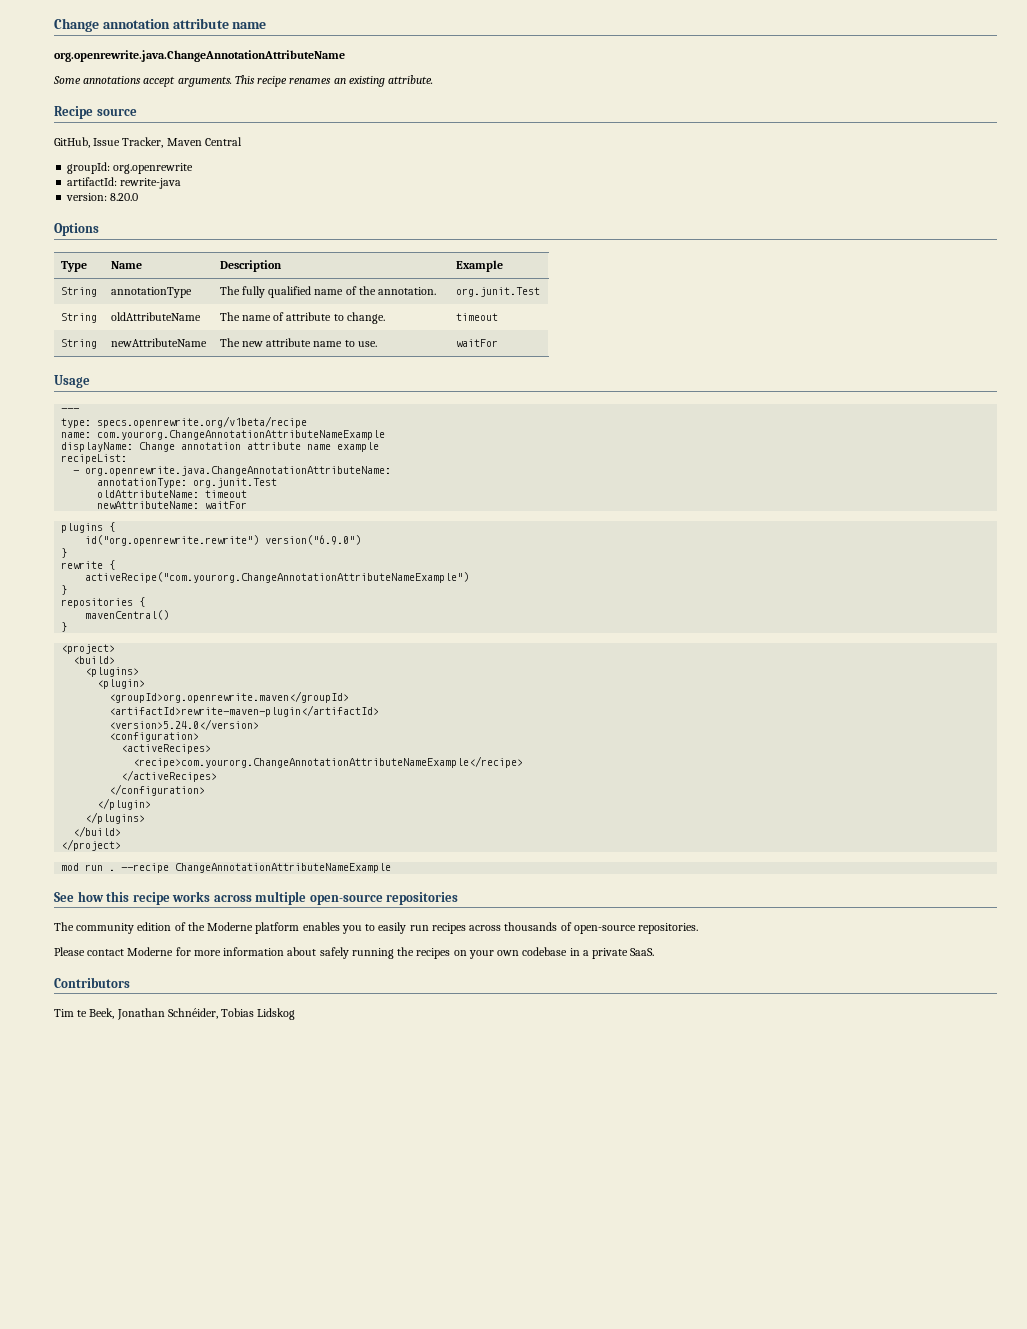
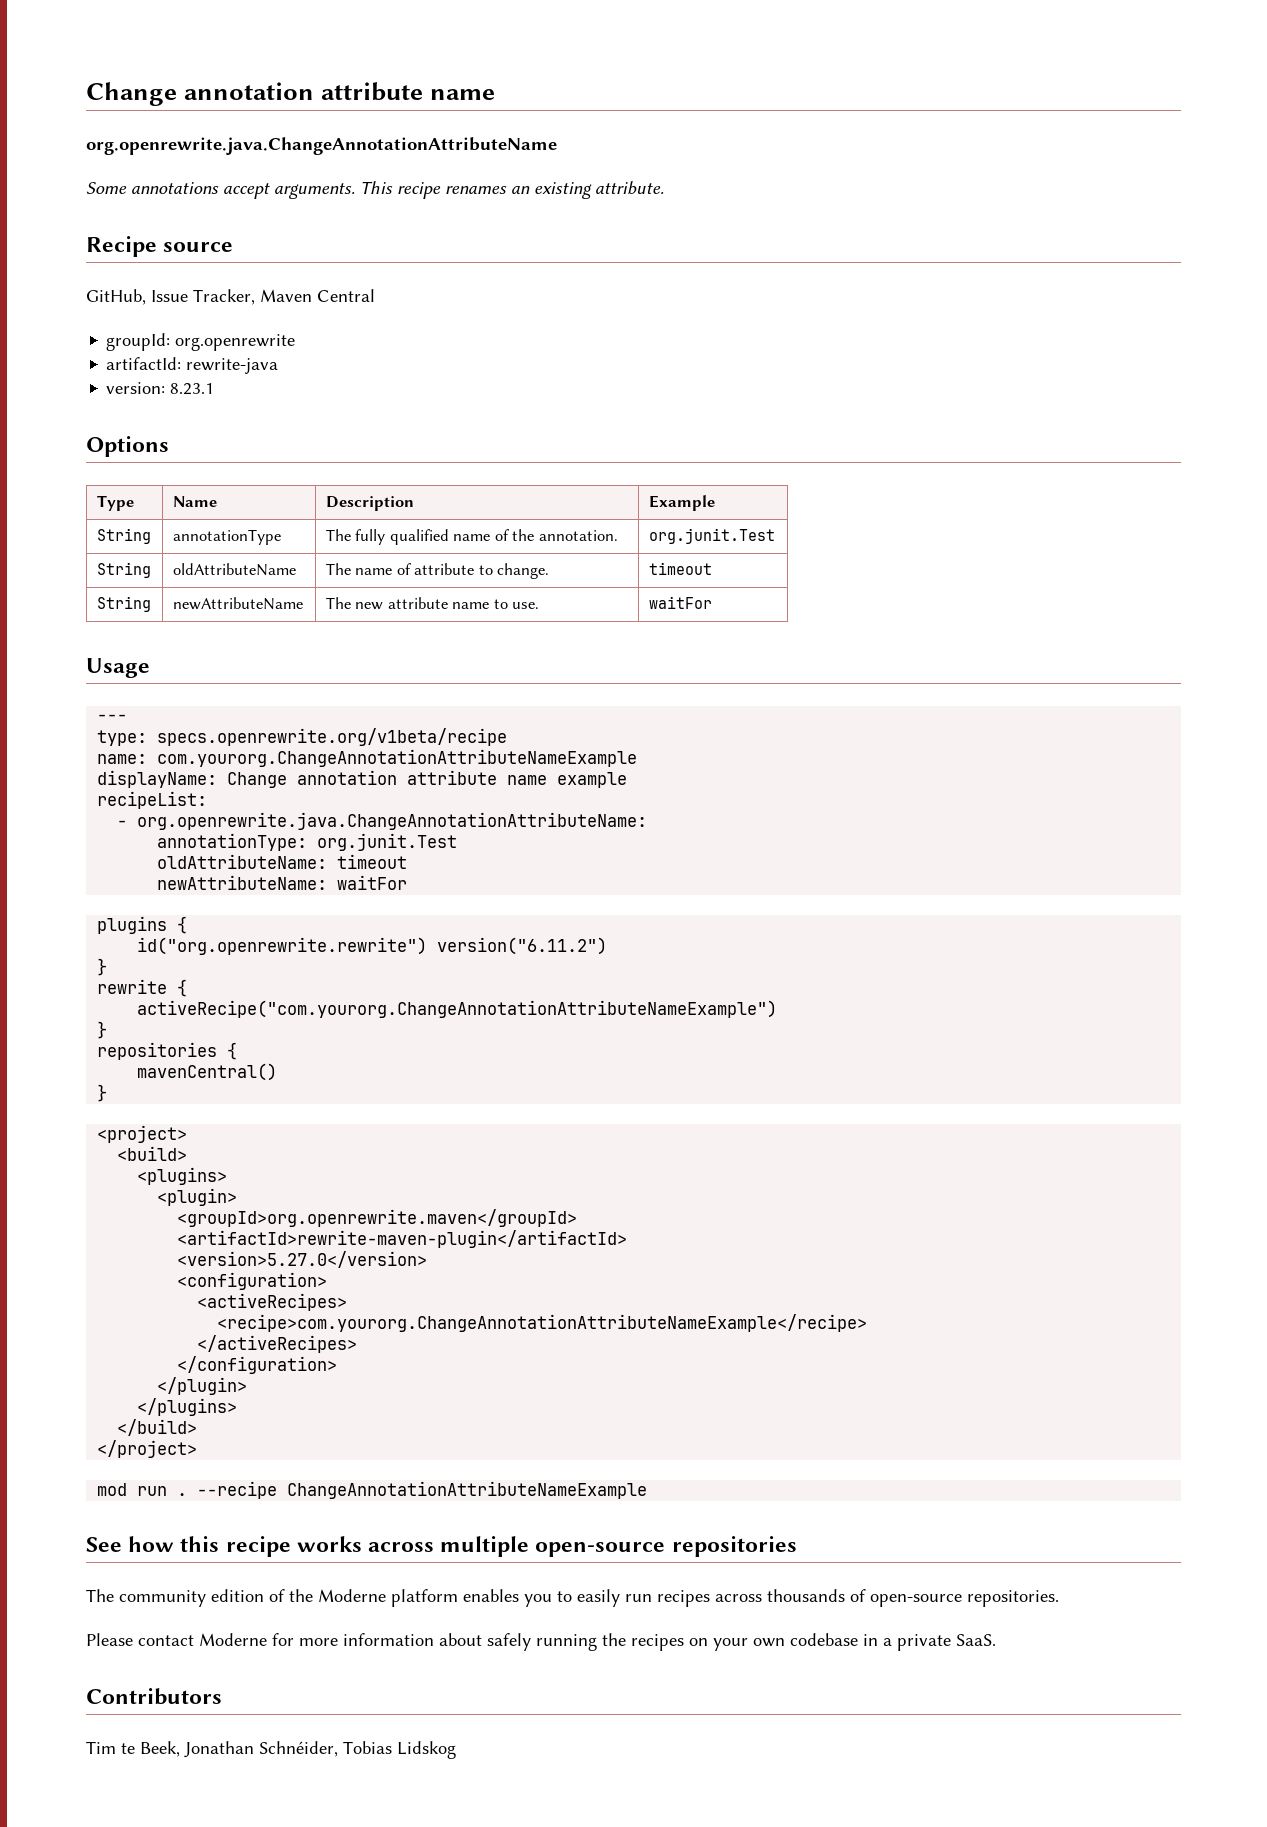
- version: 8.20.0
+ version: 8.23.1
- id("org.openrewrite.rewrite") version("6.9.0")
+ id("org.openrewrite.rewrite") version("6.11.2")
- <version>5.24.0</version>
+ <version>5.27.0</version>

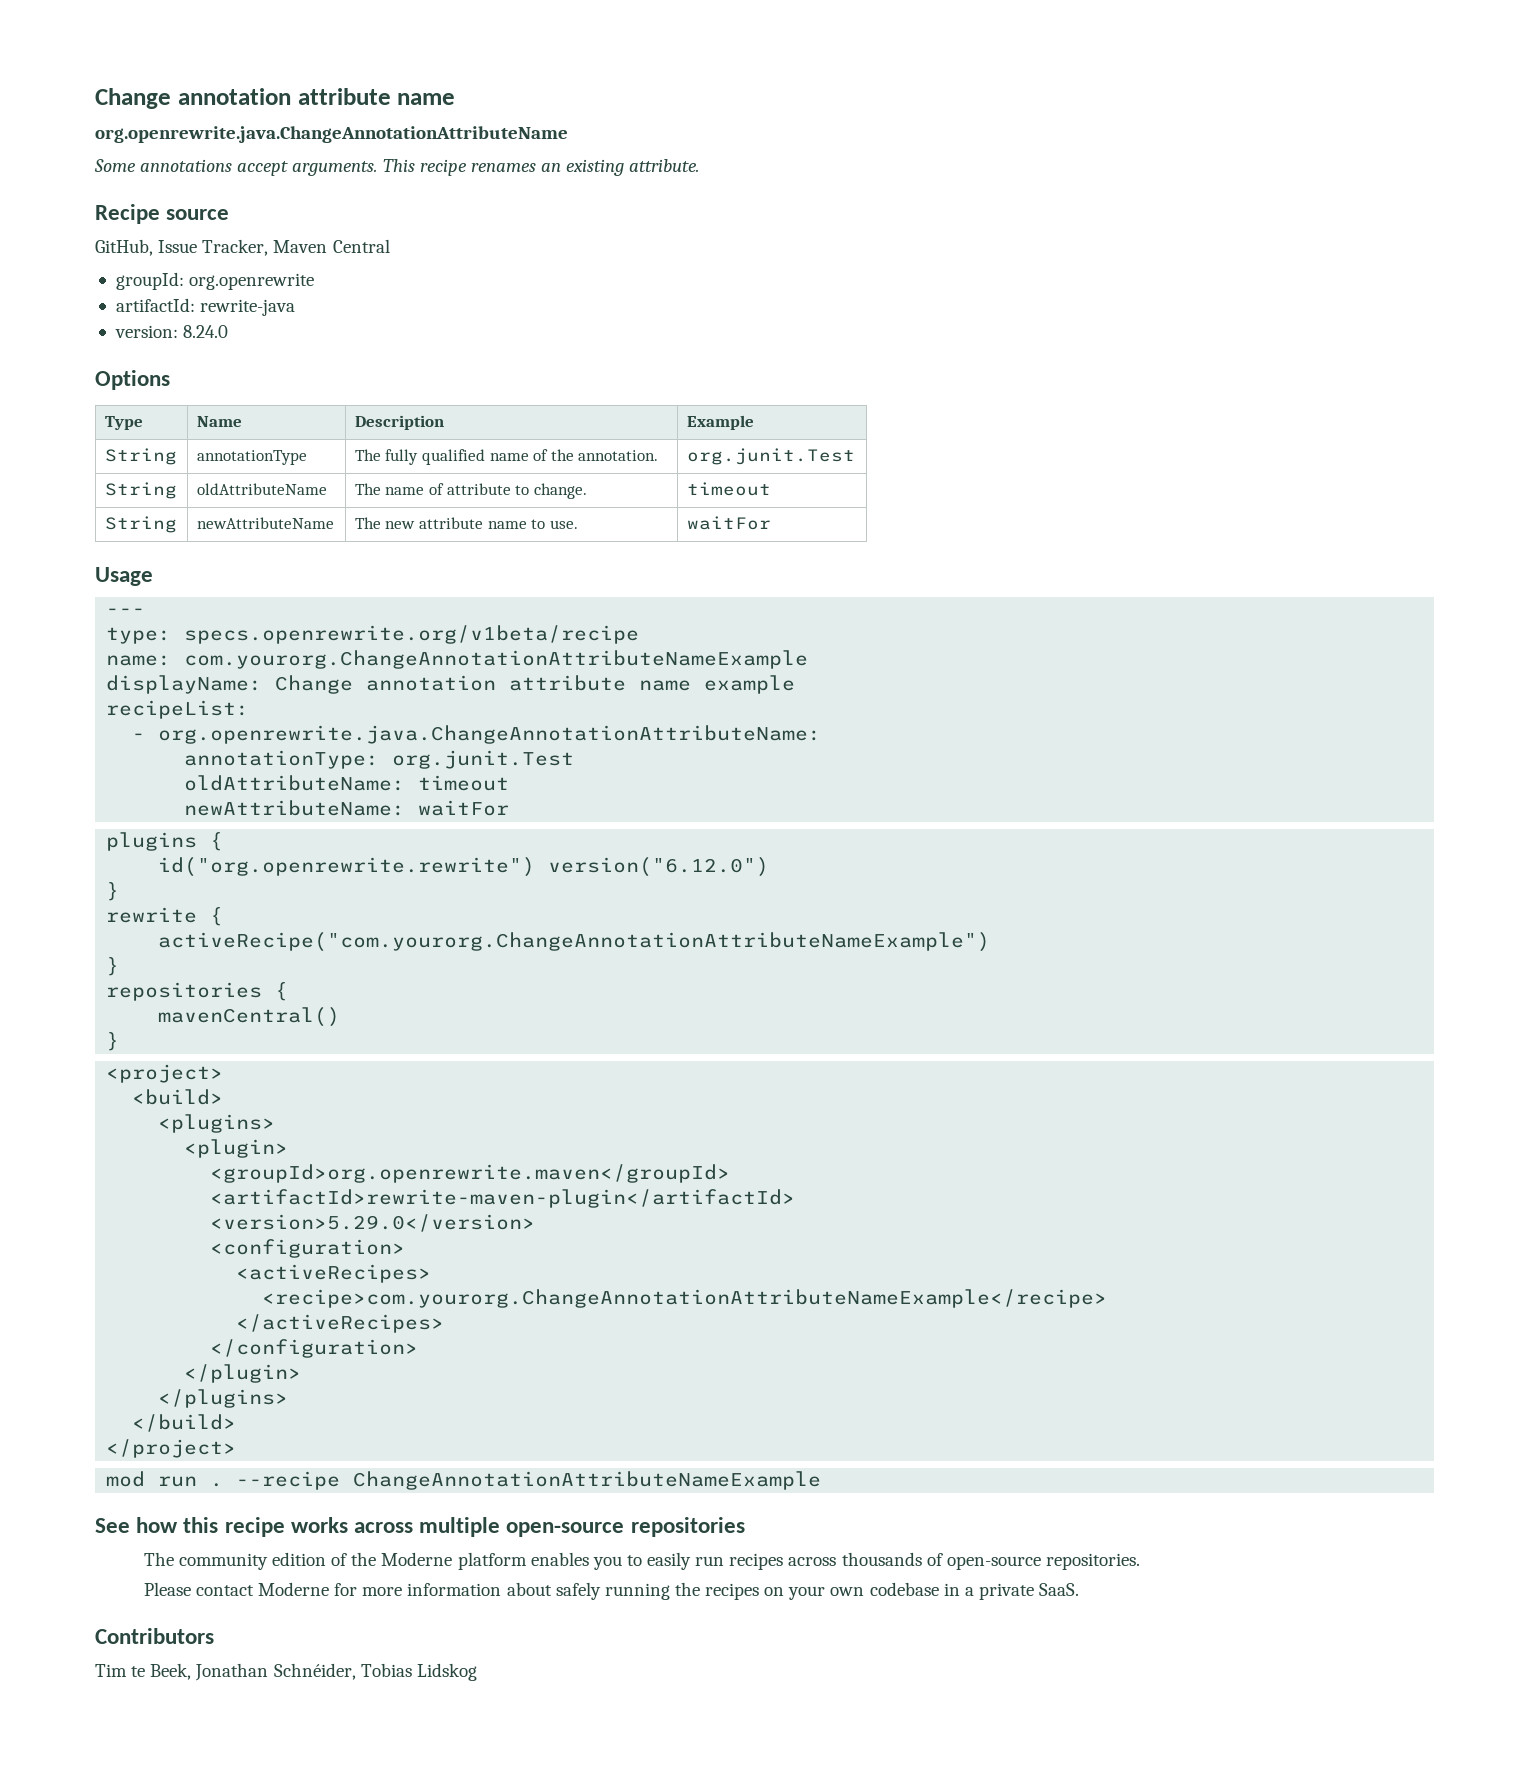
- version: 8.23.1
+ version: 8.24.0
- id("org.openrewrite.rewrite") version("6.11.2")
+ id("org.openrewrite.rewrite") version("6.12.0")
- <version>5.27.0</version>
+ <version>5.29.0</version>

